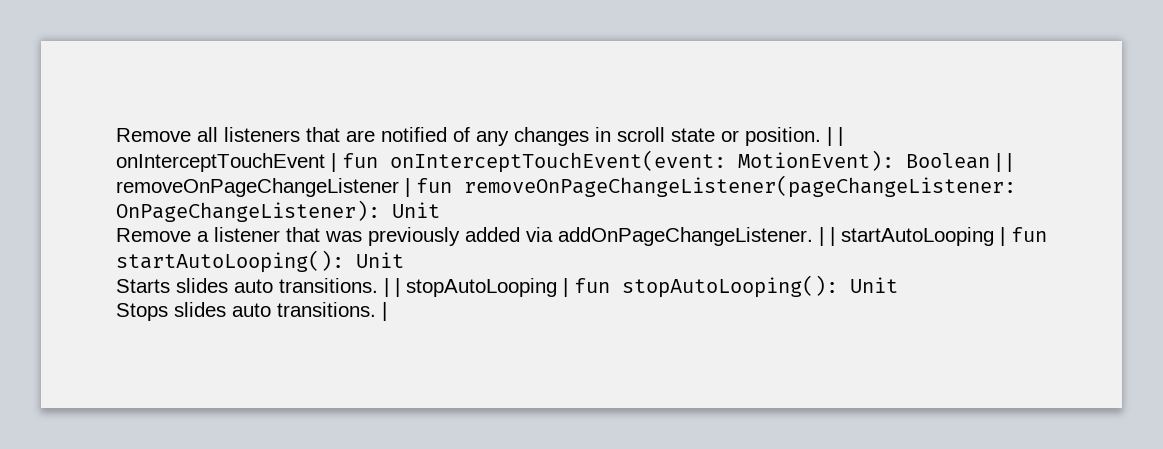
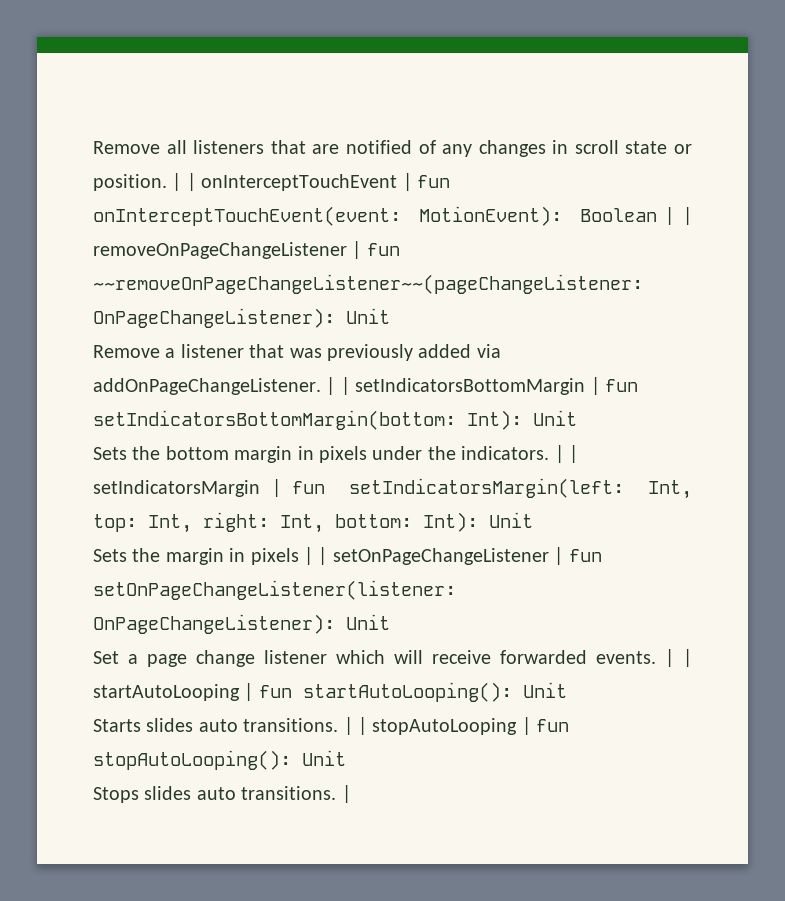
- | | onInterceptTouchEvent | fun onInterceptTouchEvent(event: MotionEvent): Boolean | | removeOnPageChangeListener | fun removeOnPageChangeListener(pageChangeListener: OnPageChangeListener): Unit
+ | | onInterceptTouchEvent | fun onInterceptTouchEvent(event: MotionEvent): Boolean | | removeOnPageChangeListener | fun ~~removeOnPageChangeListener~~(pageChangeListener: OnPageChangeListener): Unit
- | | startAutoLooping | fun startAutoLooping(): Unit
+ | | setIndicatorsBottomMargin | fun setIndicatorsBottomMargin(bottom: Int): Unit
+ Sets the bottom margin in pixels under the indicators. | | setIndicatorsMargin | fun setIndicatorsMargin(left: Int, top: Int, right: Int, bottom: Int): Unit
+ Sets the margin in pixels | | setOnPageChangeListener | fun setOnPageChangeListener(listener: OnPageChangeListener): Unit
+ Set a page change listener which will receive forwarded events. | | startAutoLooping | fun startAutoLooping(): Unit

